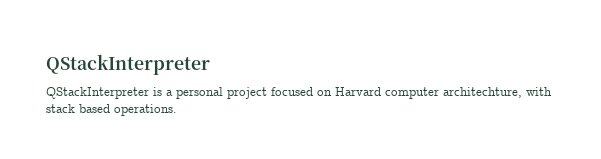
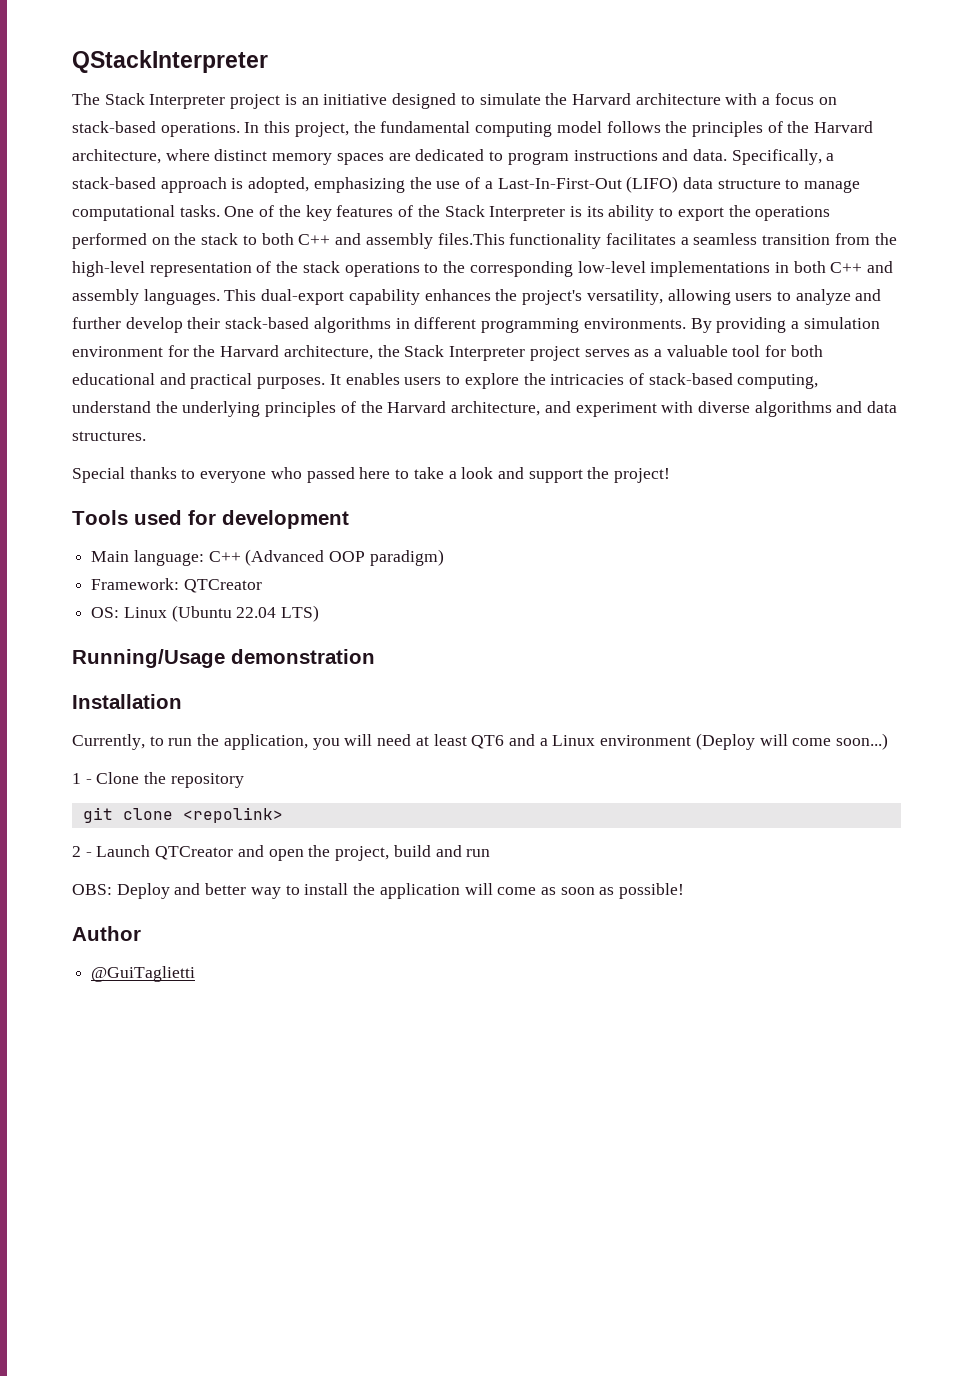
- QStackInterpreter is a personal project focused on Harvard computer architechture, with stack based operations.
+ The Stack Interpreter project is an initiative designed to simulate the Harvard architecture with a focus on stack-based operations. In this project, the fundamental computing model follows the principles of the Harvard architecture, where distinct memory spaces are dedicated to program instructions and data. Specifically, a stack-based approach is adopted, emphasizing the use of a Last-In-First-Out (LIFO) data structure to manage computational tasks. One of the key features of the Stack Interpreter is its ability to export the operations performed on the stack to both C++ and assembly files.This functionality facilitates a seamless transition from the high-level representation of the stack operations to the corresponding low-level implementations in both C++ and assembly languages. This dual-export capability enhances the project's versatility, allowing users to analyze and further develop their stack-based algorithms in different programming environments. By providing a simulation environment for the Harvard architecture, the Stack Interpreter project serves as a valuable tool for both educational and practical purposes. It enables users to explore the intricacies of stack-based computing, understand the underlying principles of the Harvard architecture, and experiment with diverse algorithms and data structures.
+ Special thanks to everyone who passed here to take a look and support the project!
+ Tools used for development
+ Main language: C++ (Advanced OOP paradigm)
+ Framework: QTCreator
+ OS: Linux (Ubuntu 22.04 LTS)
+ Running/Usage demonstration
+ Installation
+ Currently, to run the application, you will need at least QT6 and a Linux environment (Deploy will come soon...)
+ 1 - Clone the repository
+ git clone <repolink>
+ 2 - Launch QTCreator and open the project, build and run
+ OBS: Deploy and better way to install the application will come as soon as possible!
+ Author
+ @GuiTaglietti

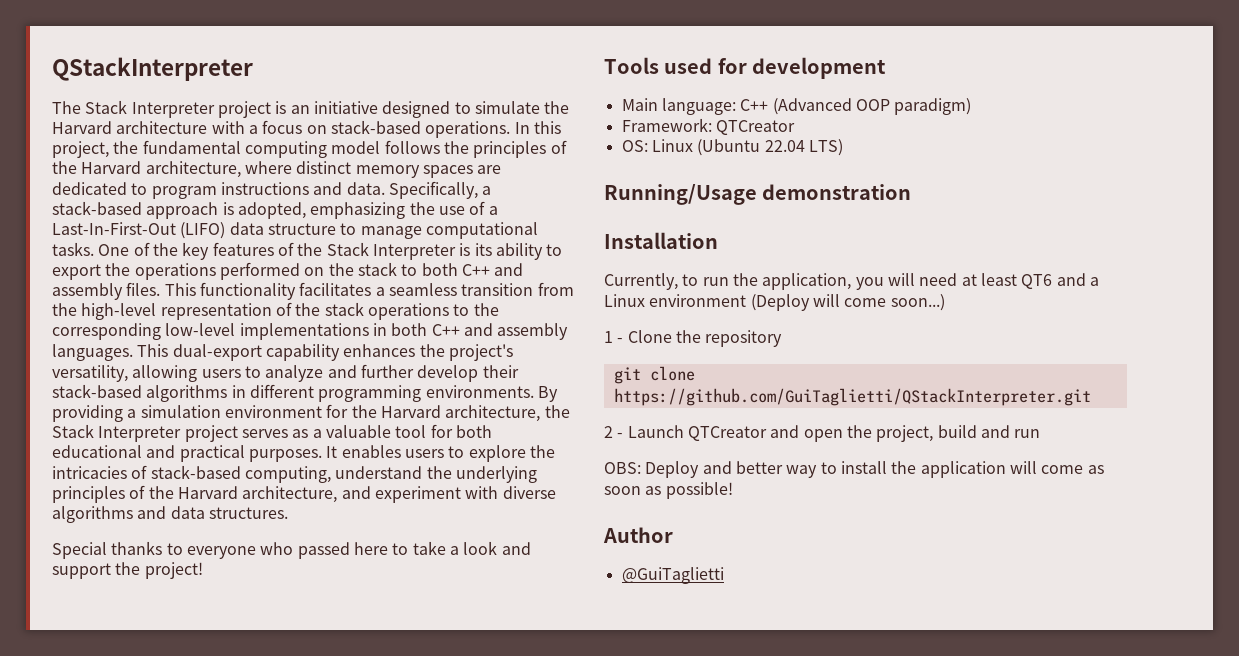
- One of the key features of the Stack Interpreter is its ability to export the operations performed on the stack to both C++ and assembly files.This functionality facilitates a seamless transition from the high-level representation of the stack operations to the corresponding low-level implementations in both C++ and assembly languages.
+ One of the key features of the Stack Interpreter is its ability to export the operations performed on the stack to both C++ and assembly files. This functionality facilitates a seamless transition from the high-level representation of the stack operations to the corresponding low-level implementations in both C++ and assembly languages.
- git clone <repolink>
+ git clone https://github.com/GuiTaglietti/QStackInterpreter.git

